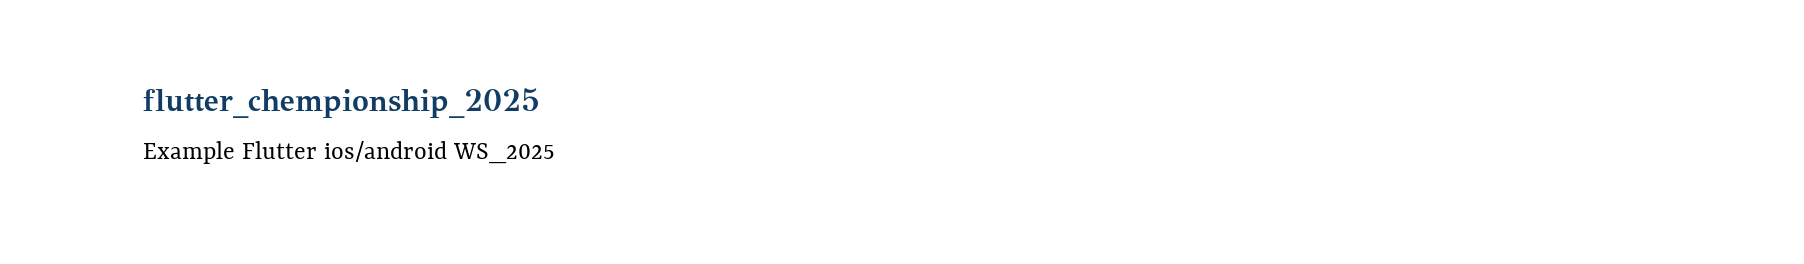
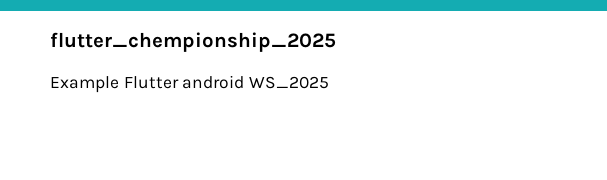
- Example Flutter ios/android WS_2025
+ Example Flutter android WS_2025

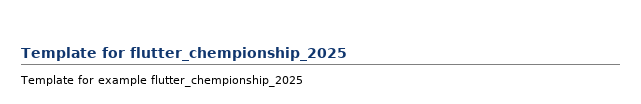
- flutter_chempionship_2025
+ Template for flutter_chempionship_2025
- Example Flutter android WS_2025
+ Template for example flutter_chempionship_2025

